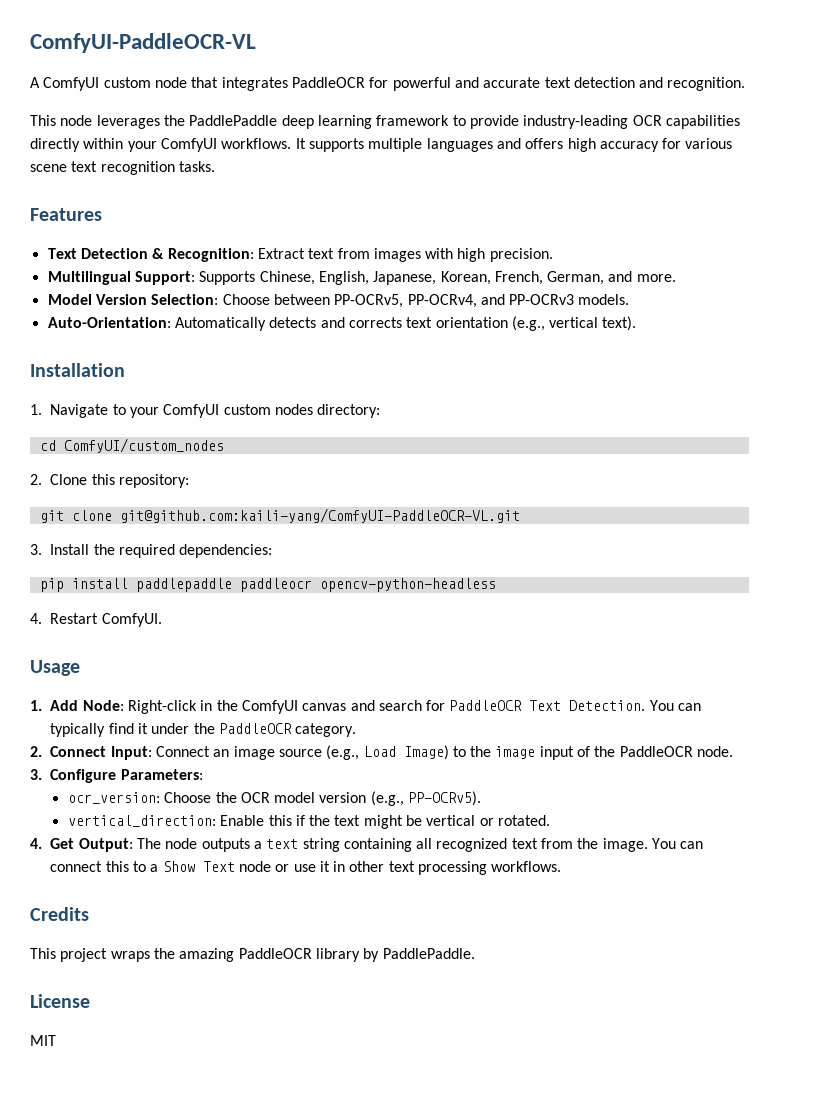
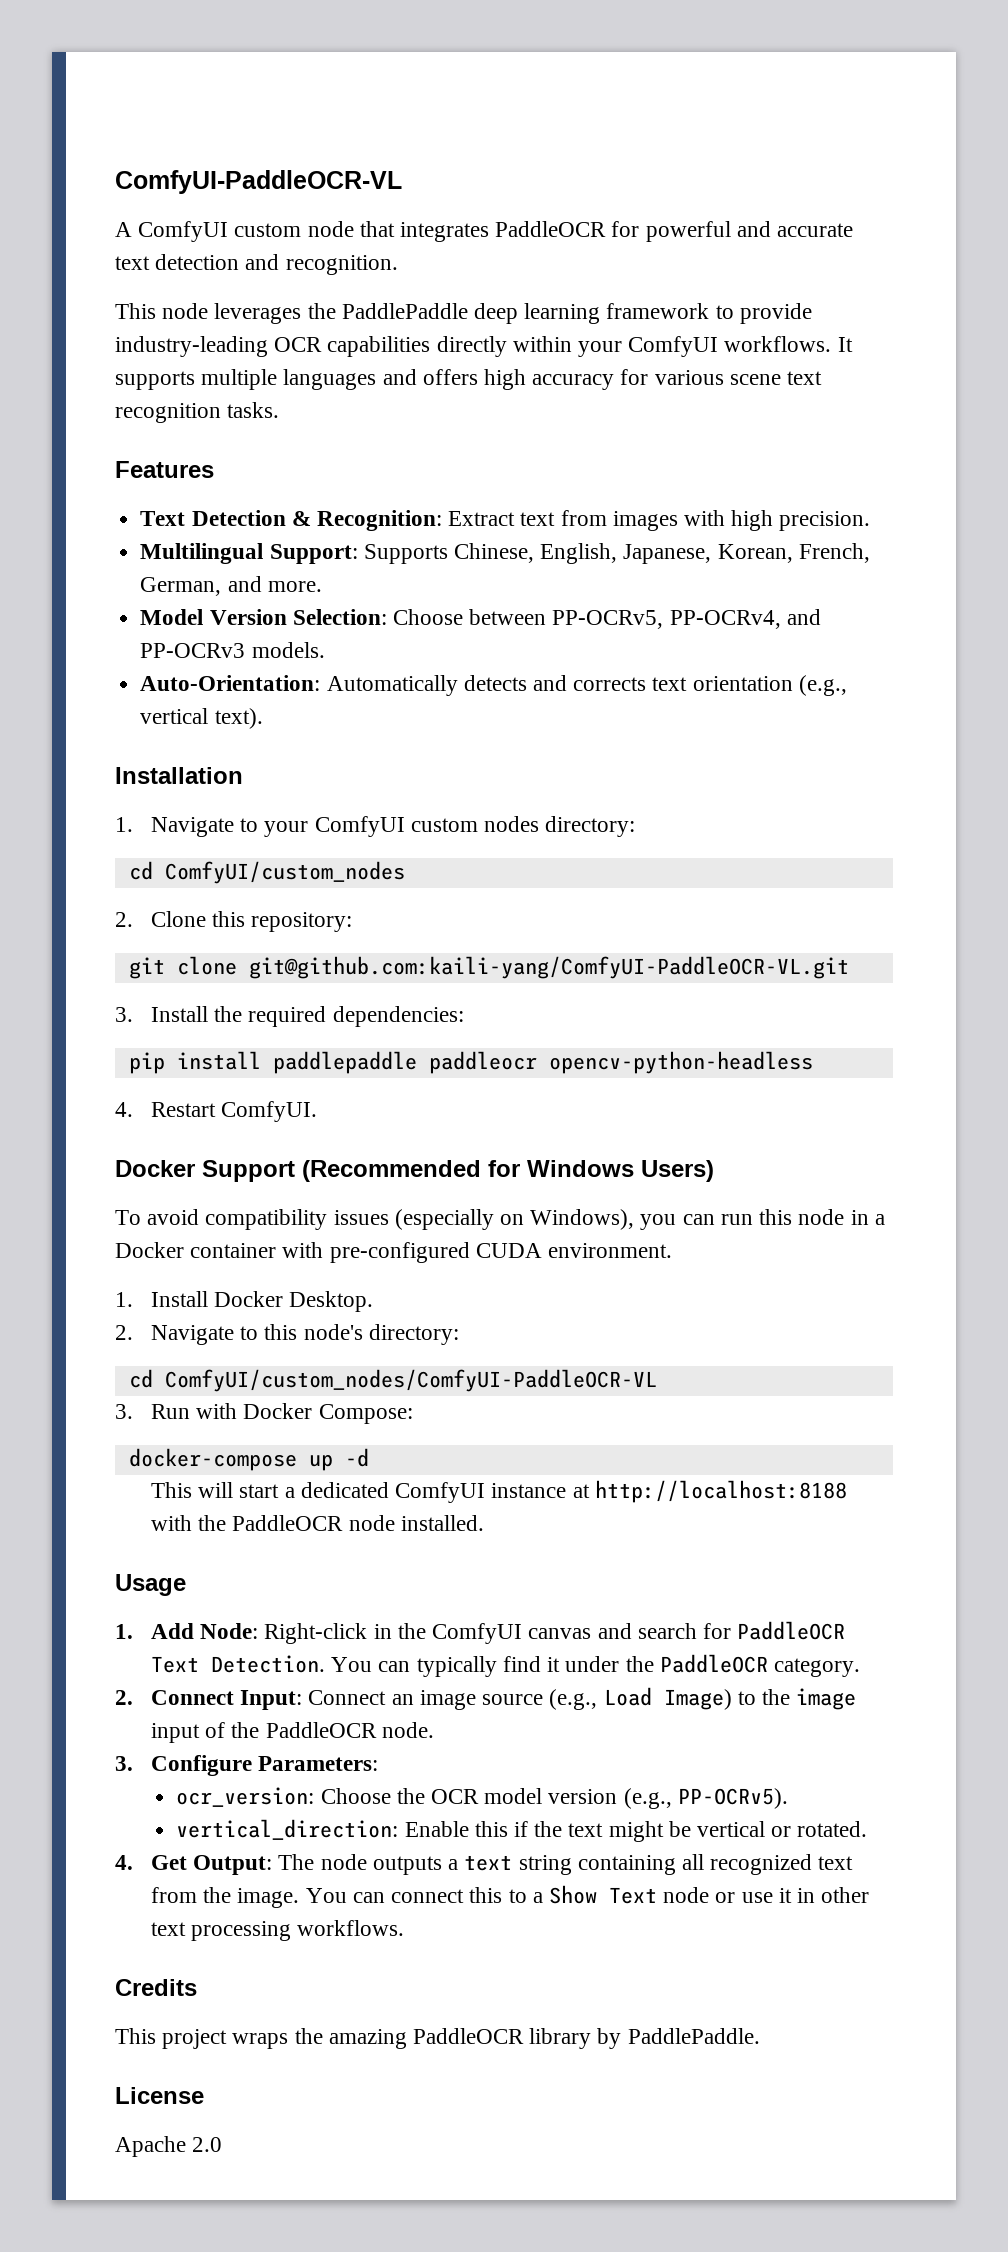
+ Docker Support (Recommended for Windows Users)
+ To avoid compatibility issues (especially on Windows), you can run this node in a Docker container with pre-configured CUDA environment.
+ 1. Install Docker Desktop.
+ 2. Navigate to this node's directory:
+ cd ComfyUI/custom_nodes/ComfyUI-PaddleOCR-VL
+ 3. Run with Docker Compose:
+ docker-compose up -d
+ This will start a dedicated ComfyUI instance at http://localhost:8188 with the PaddleOCR node installed.
- MIT
+ Apache 2.0

